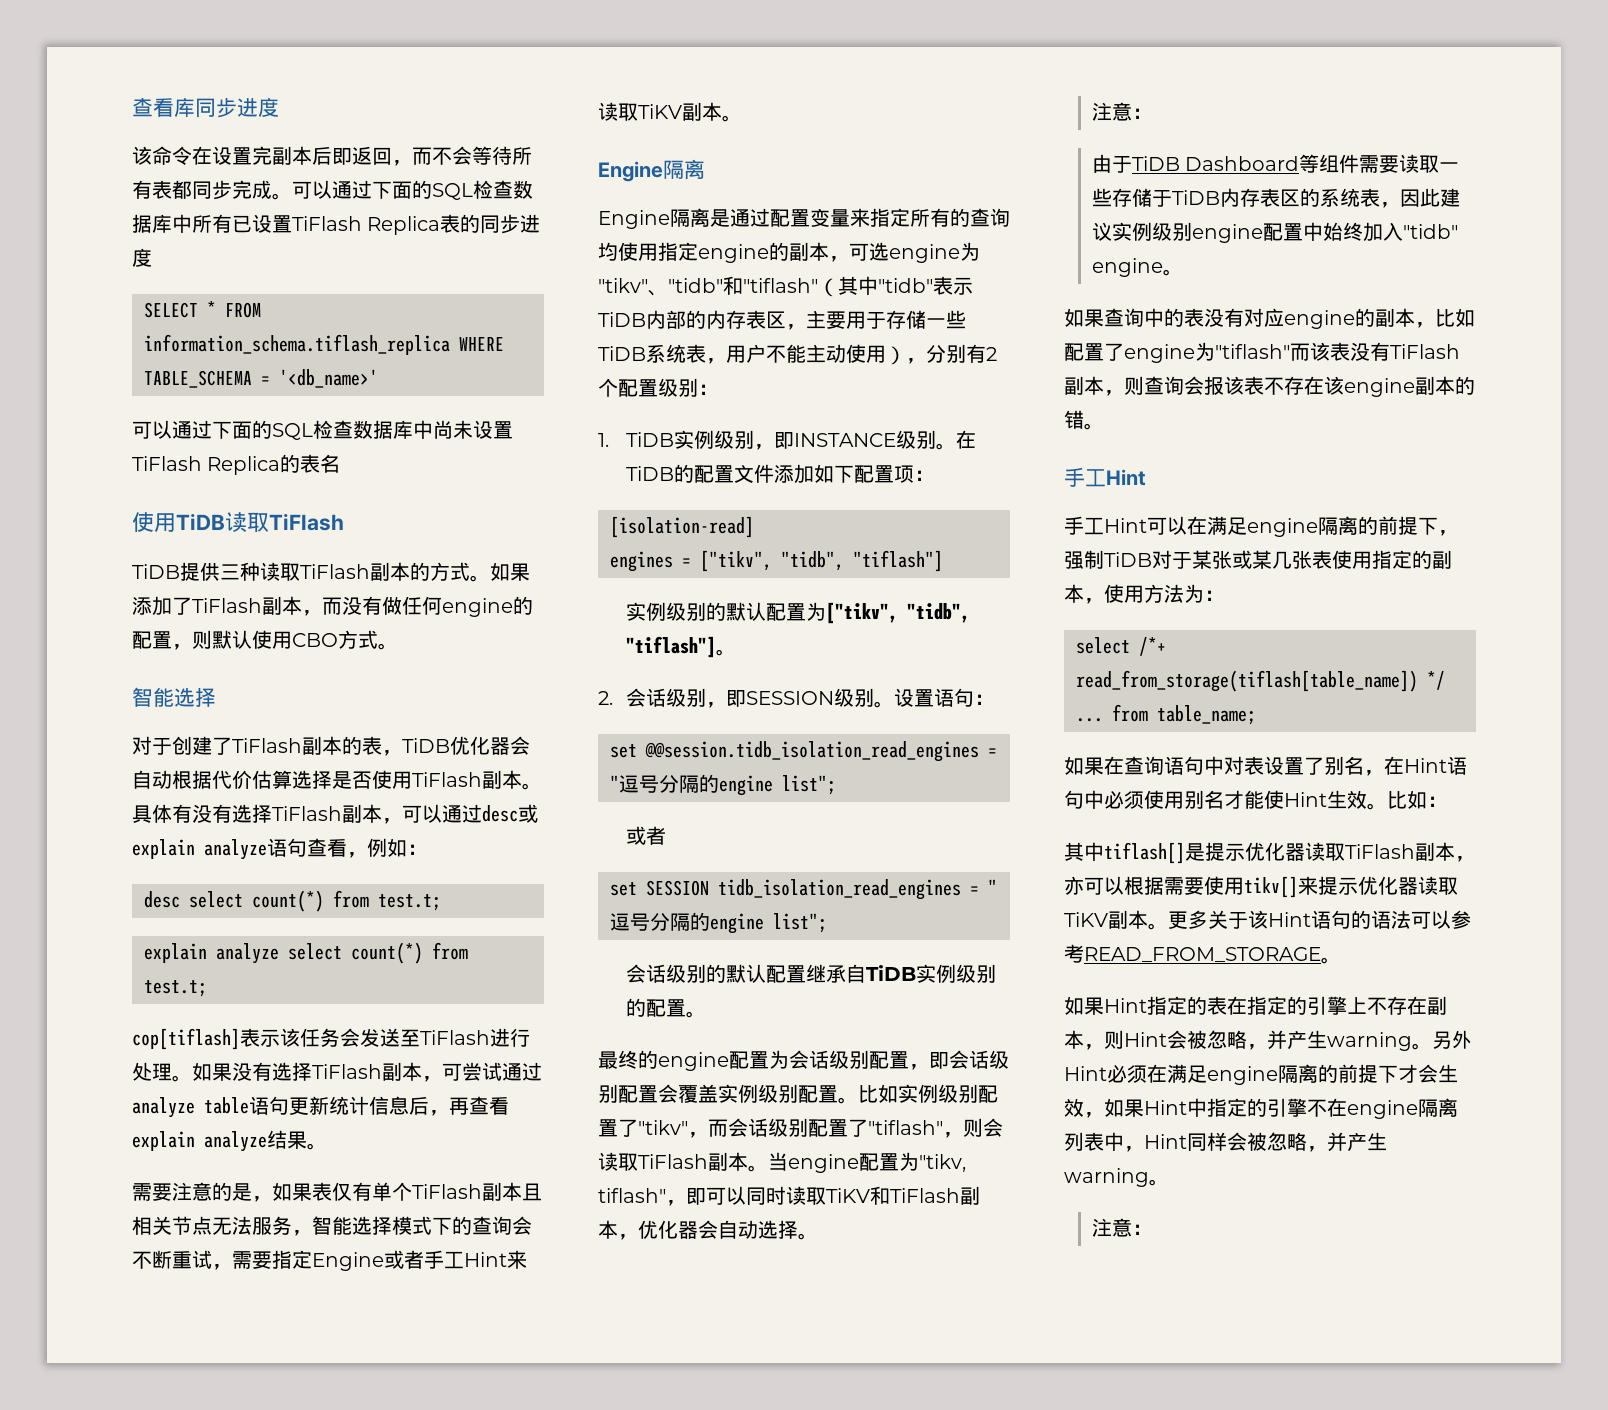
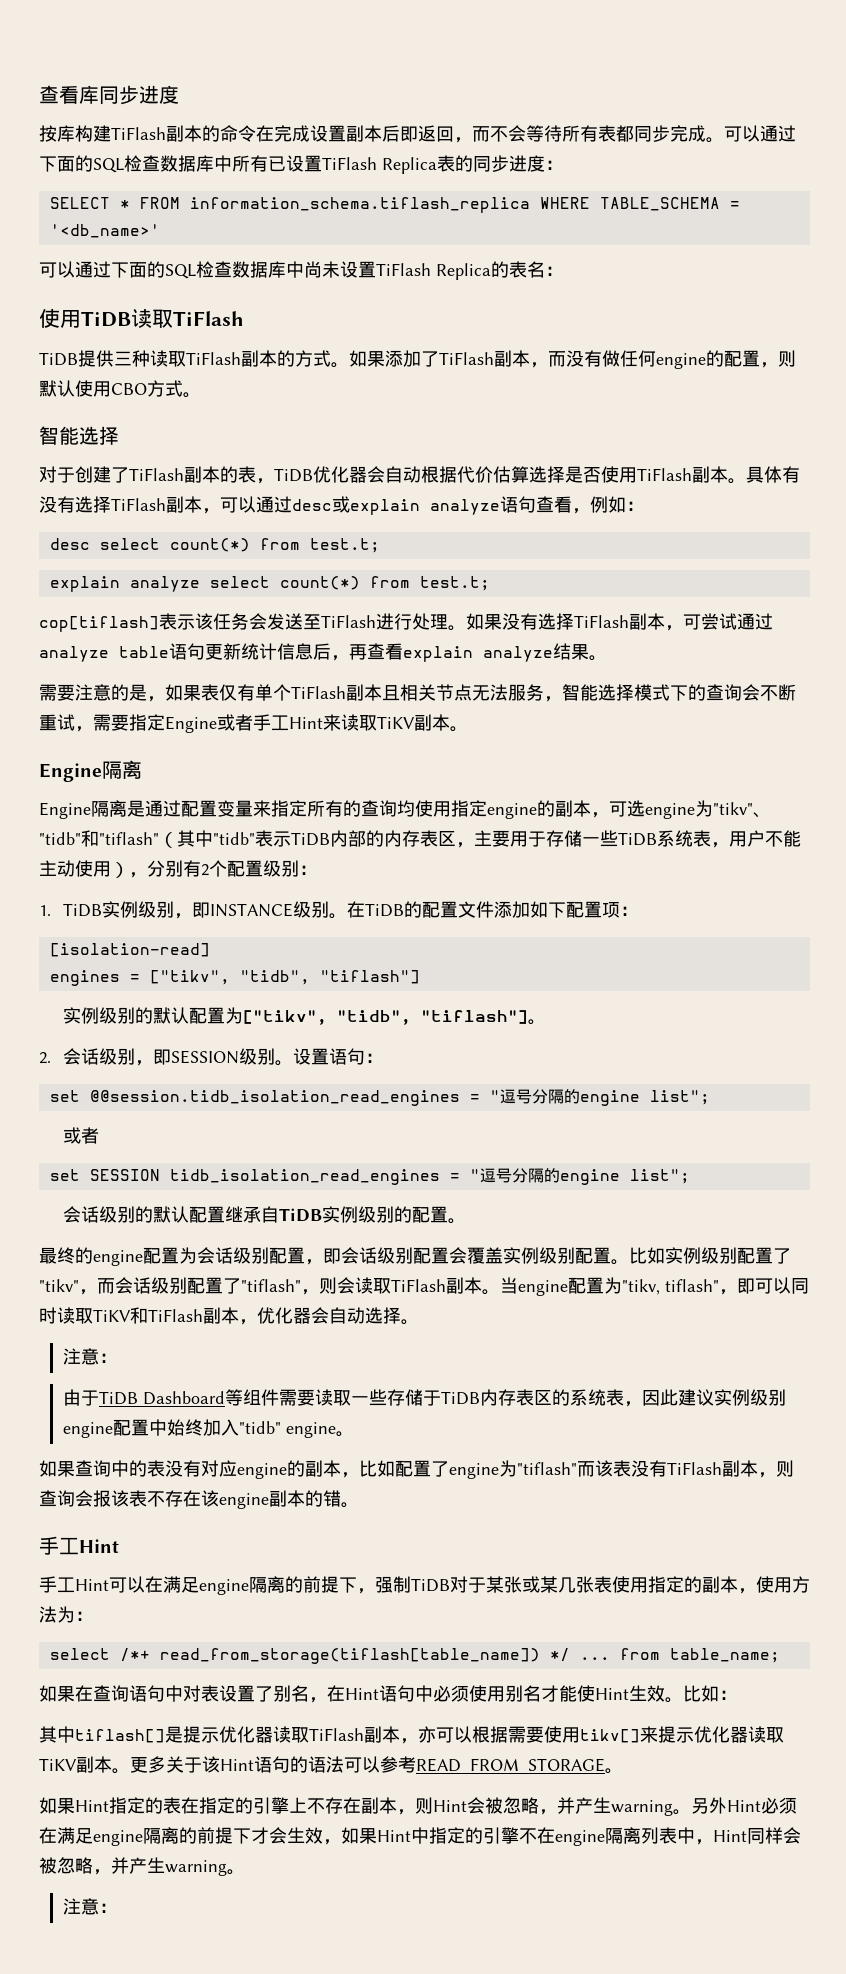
- 该命令在设置完副本后即返回，而不会等待所有表都同步完成。
+ 按库构建TiFlash副本的命令在完成设置副本后即返回，而不会等待所有表都同步完成。
- 可以通过下面的SQL检查数据库中所有已设置TiFlash Replica表的同步进度
+ 可以通过下面的SQL检查数据库中所有已设置TiFlash Replica表的同步进度：
- 可以通过下面的SQL检查数据库中尚未设置TiFlash Replica的表名
+ 可以通过下面的SQL检查数据库中尚未设置TiFlash Replica的表名：

